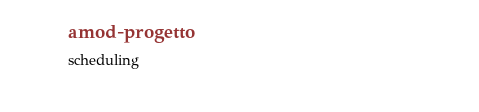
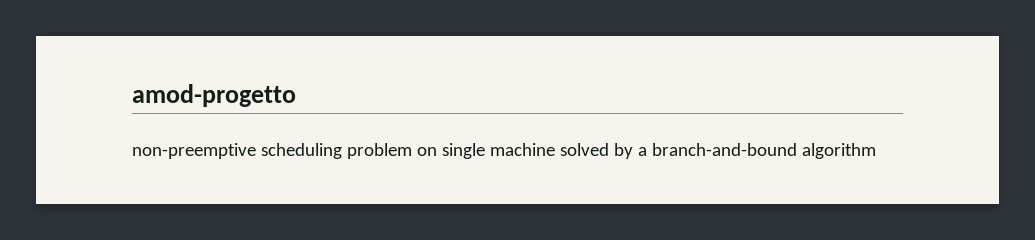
- scheduling
+ non-preemptive scheduling problem on single machine solved by a branch-and-bound algorithm

